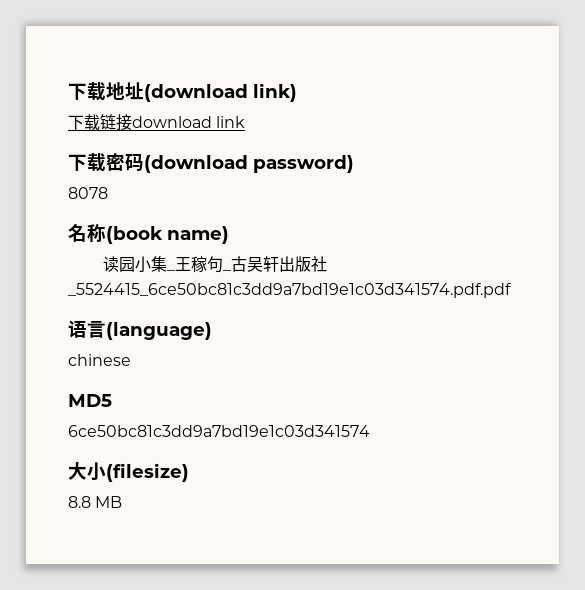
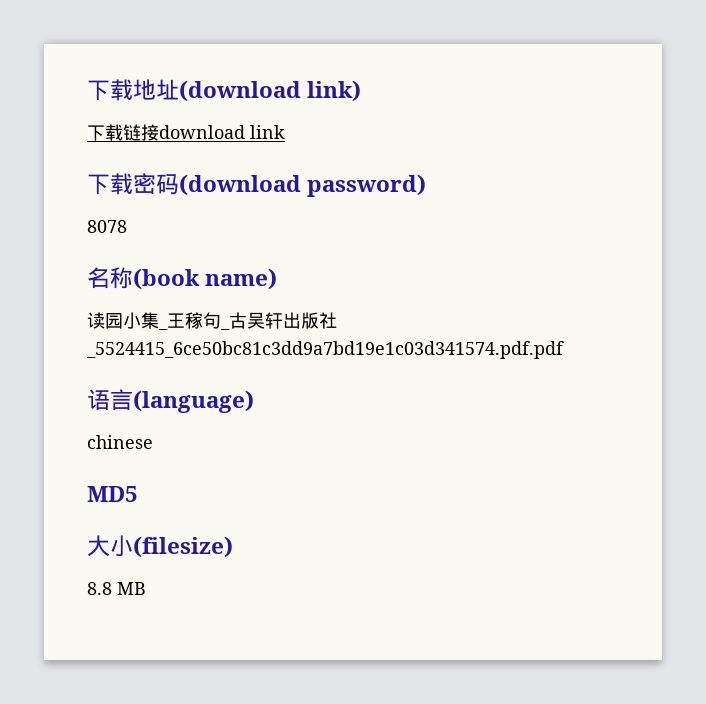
- 6ce50bc81c3dd9a7bd19e1c03d341574

